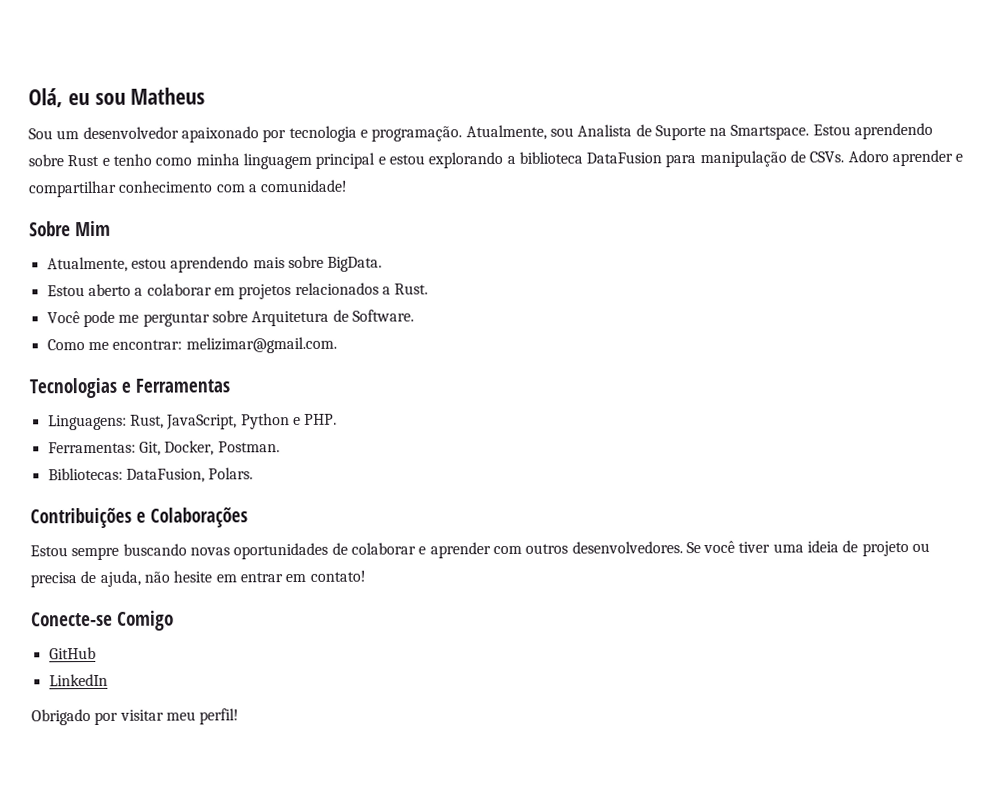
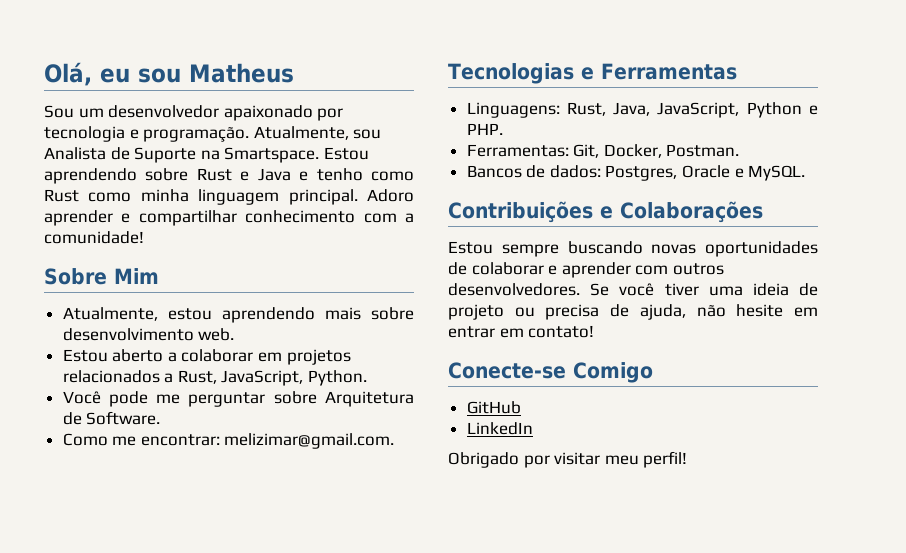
- Estou aprendendo sobre Rust e tenho como minha linguagem principal e estou explorando a biblioteca DataFusion para manipulação de CSVs.
+ Estou aprendendo sobre Rust e Java e tenho como Rust como minha linguagem principal.
- Atualmente, estou aprendendo mais sobre BigData.
+ Atualmente, estou aprendendo mais sobre desenvolvimento web.
- Estou aberto a colaborar em projetos relacionados a Rust.
+ Estou aberto a colaborar em projetos relacionados a Rust, JavaScript, Python.
- Linguagens: Rust, JavaScript, Python e PHP.
+ Linguagens: Rust, Java, JavaScript, Python e PHP.
- Bibliotecas: DataFusion, Polars.
+ Bancos de dados: Postgres, Oracle e MySQL.

